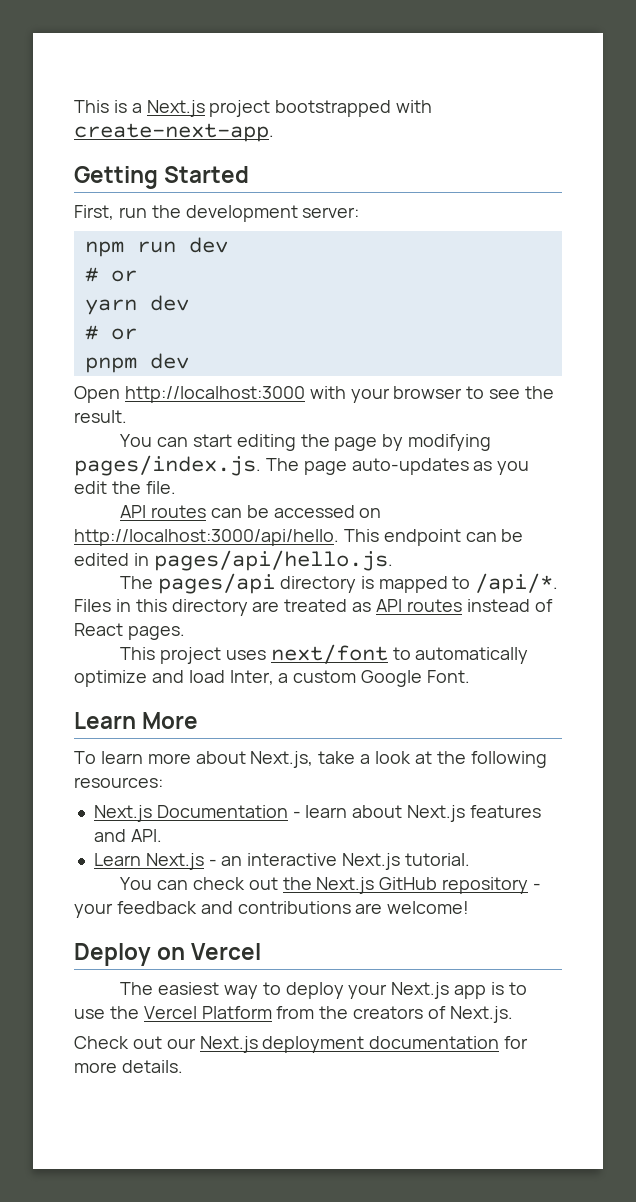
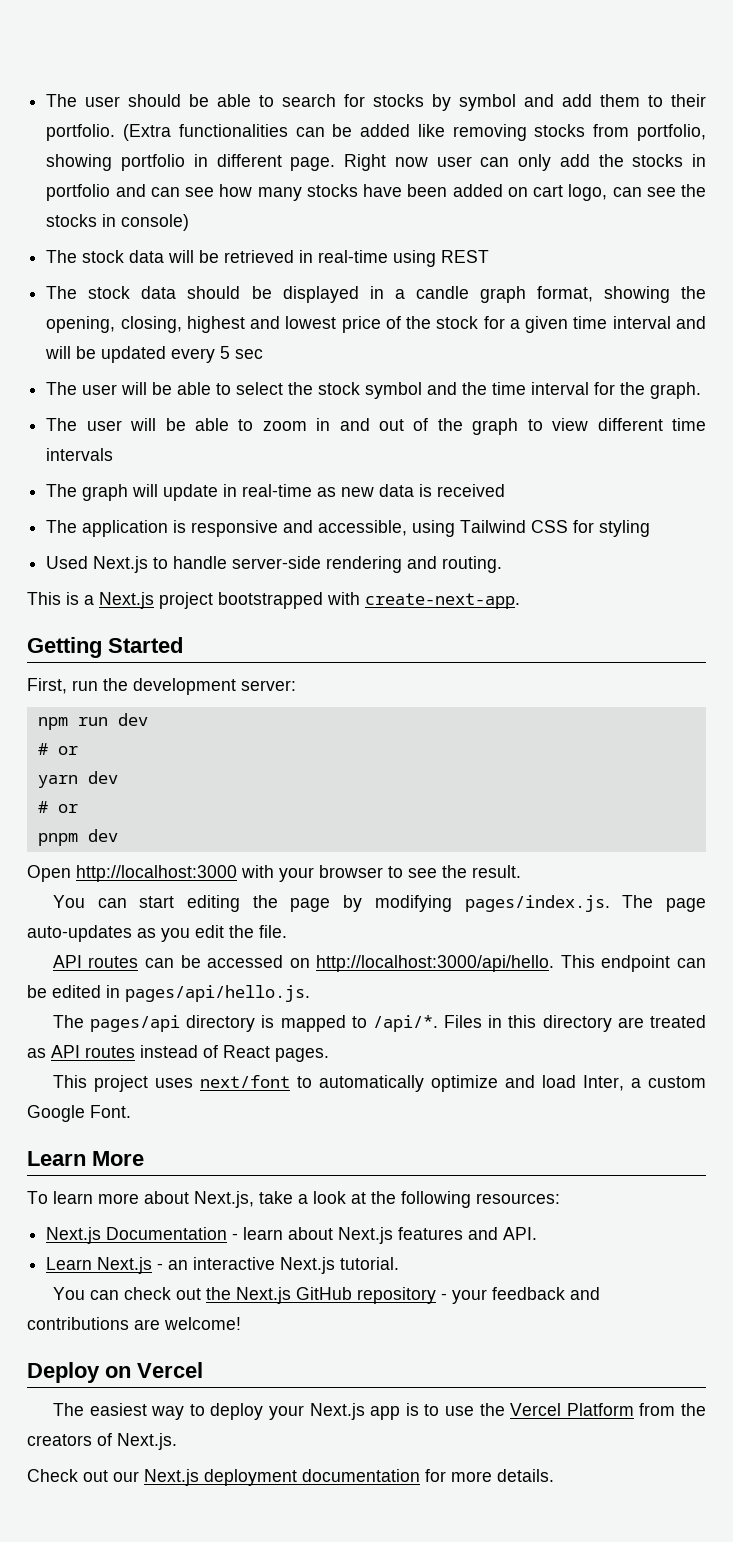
+ The user should be able to search for stocks by symbol and add them to their portfolio. (Extra functionalities can be added like removing stocks from portfolio, showing portfolio in different page. Right now user can only add the stocks in portfolio and can see how many stocks have been added on cart logo, can see the stocks in console)
+ The stock data will be retrieved in real-time using REST
+ The stock data should be displayed in a candle graph format, showing the opening, closing, highest and lowest price of the stock for a given time interval and will be updated every 5 sec
+ The user will be able to select the stock symbol and the time interval for the graph.
+ The user will be able to zoom in and out of the graph to view different time intervals
+ The graph will update in real-time as new data is received
+ The application is responsive and accessible, using Tailwind CSS for styling
+ Used Next.js to handle server-side rendering and routing.

